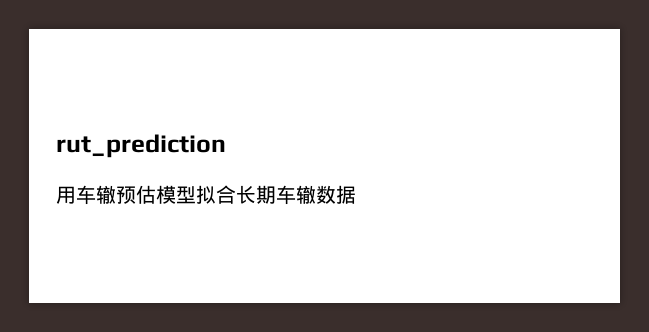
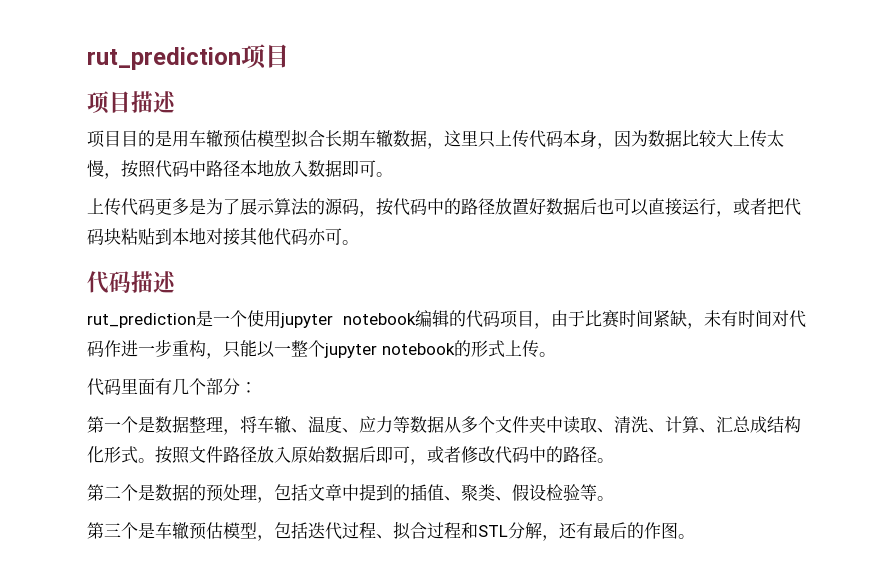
- rut_prediction
- 用车辙预估模型拟合长期车辙数据
+ rut_prediction项目
+ 项目描述
+ 项目目的是用车辙预估模型拟合长期车辙数据，这里只上传代码本身，因为数据比较大上传太慢，按照代码中路径本地放入数据即可。
+ 上传代码更多是为了展示算法的源码，按代码中的路径放置好数据后也可以直接运行，或者把代码块粘贴到本地对接其他代码亦可。
+ 代码描述
+ rut_prediction是一个使用jupyter notebook编辑的代码项目，由于比赛时间紧缺，未有时间对代码作进一步重构，只能以一整个jupyter notebook的形式上传。
+ 代码里面有几个部分：
+ 第一个是数据整理，将车辙、温度、应力等数据从多个文件夹中读取、清洗、计算、汇总成结构化形式。按照文件路径放入原始数据后即可，或者修改代码中的路径。
+ 第二个是数据的预处理，包括文章中提到的插值、聚类、假设检验等。
+ 第三个是车辙预估模型，包括迭代过程、拟合过程和STL分解，还有最后的作图。

